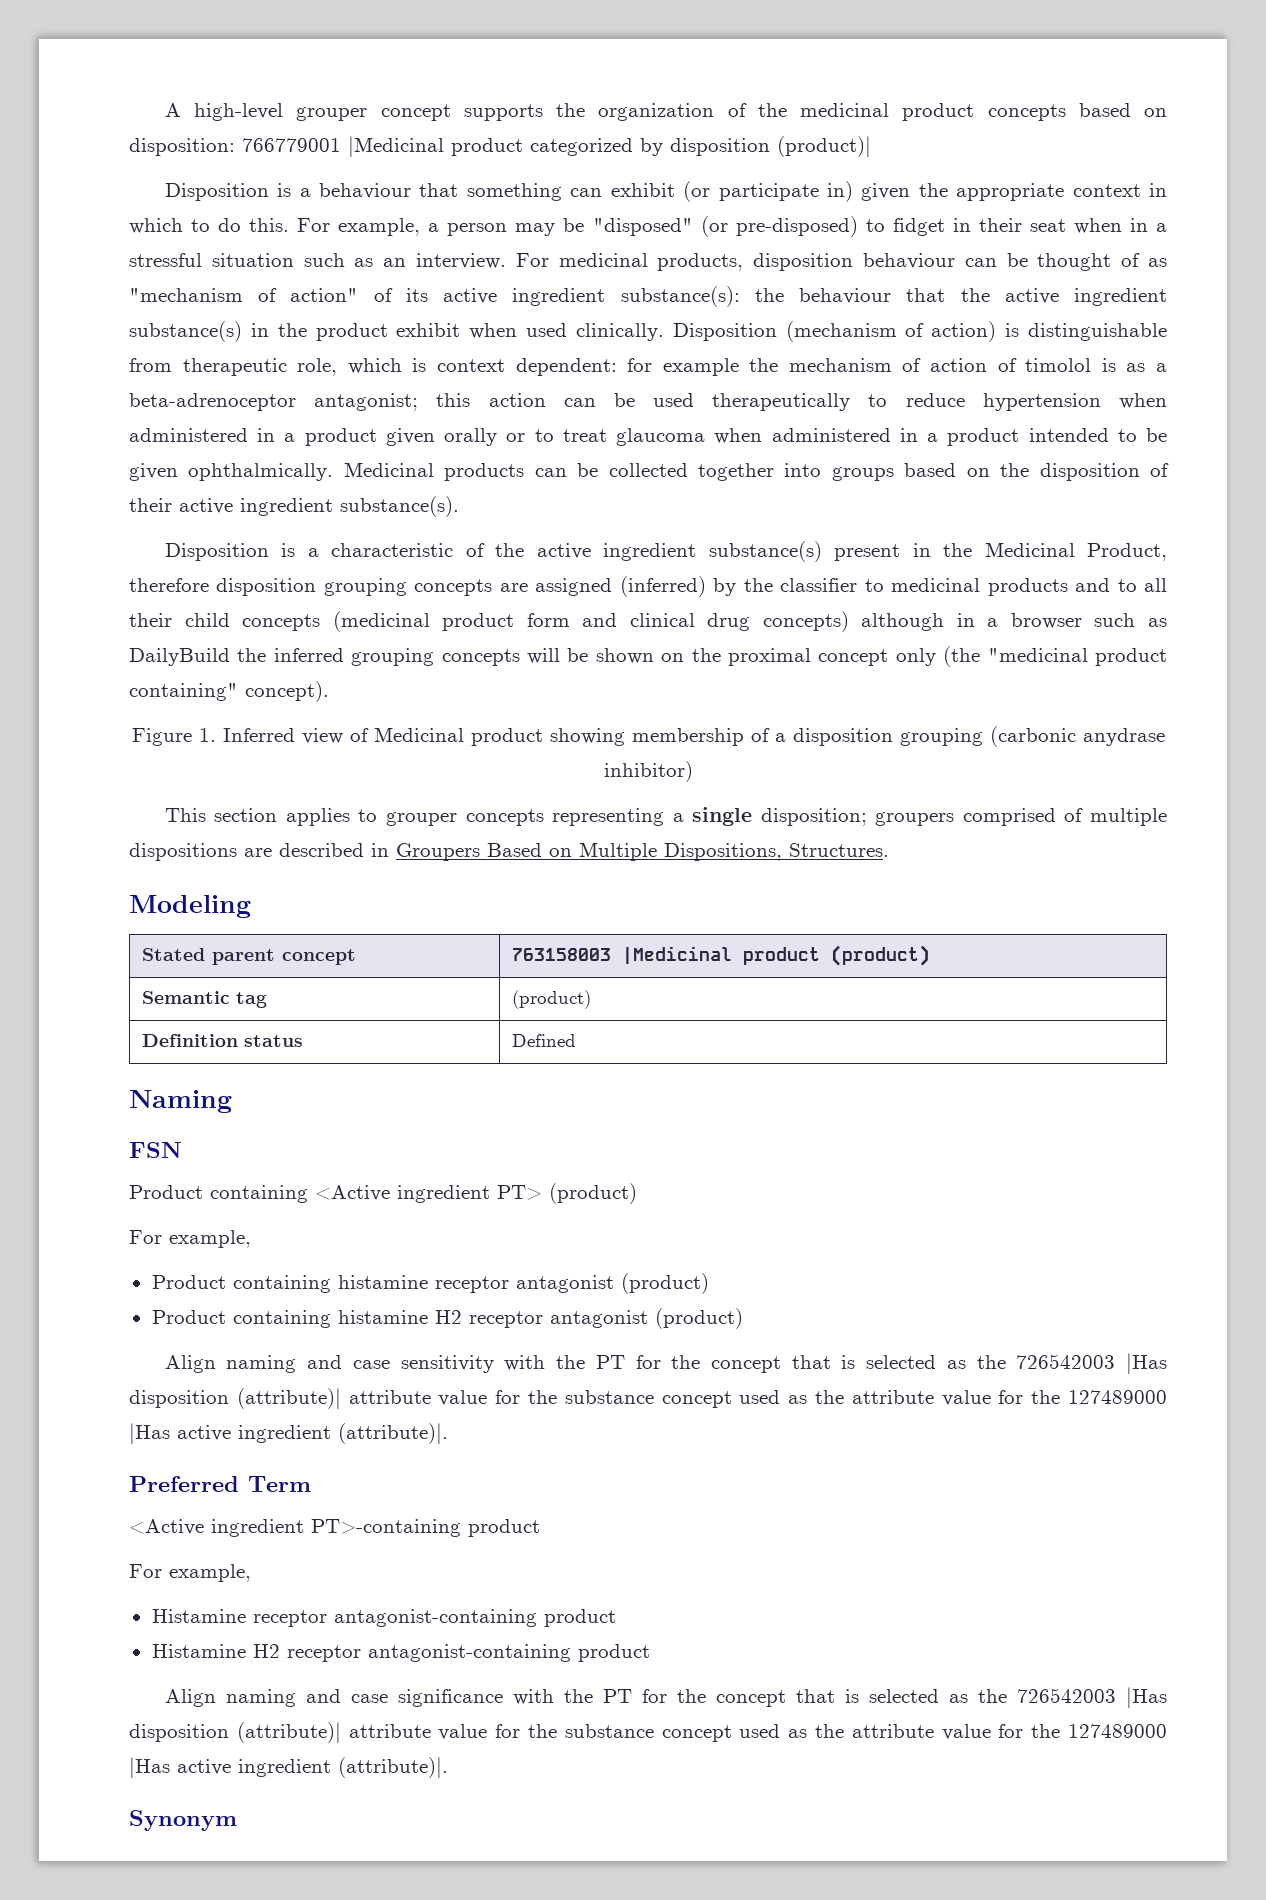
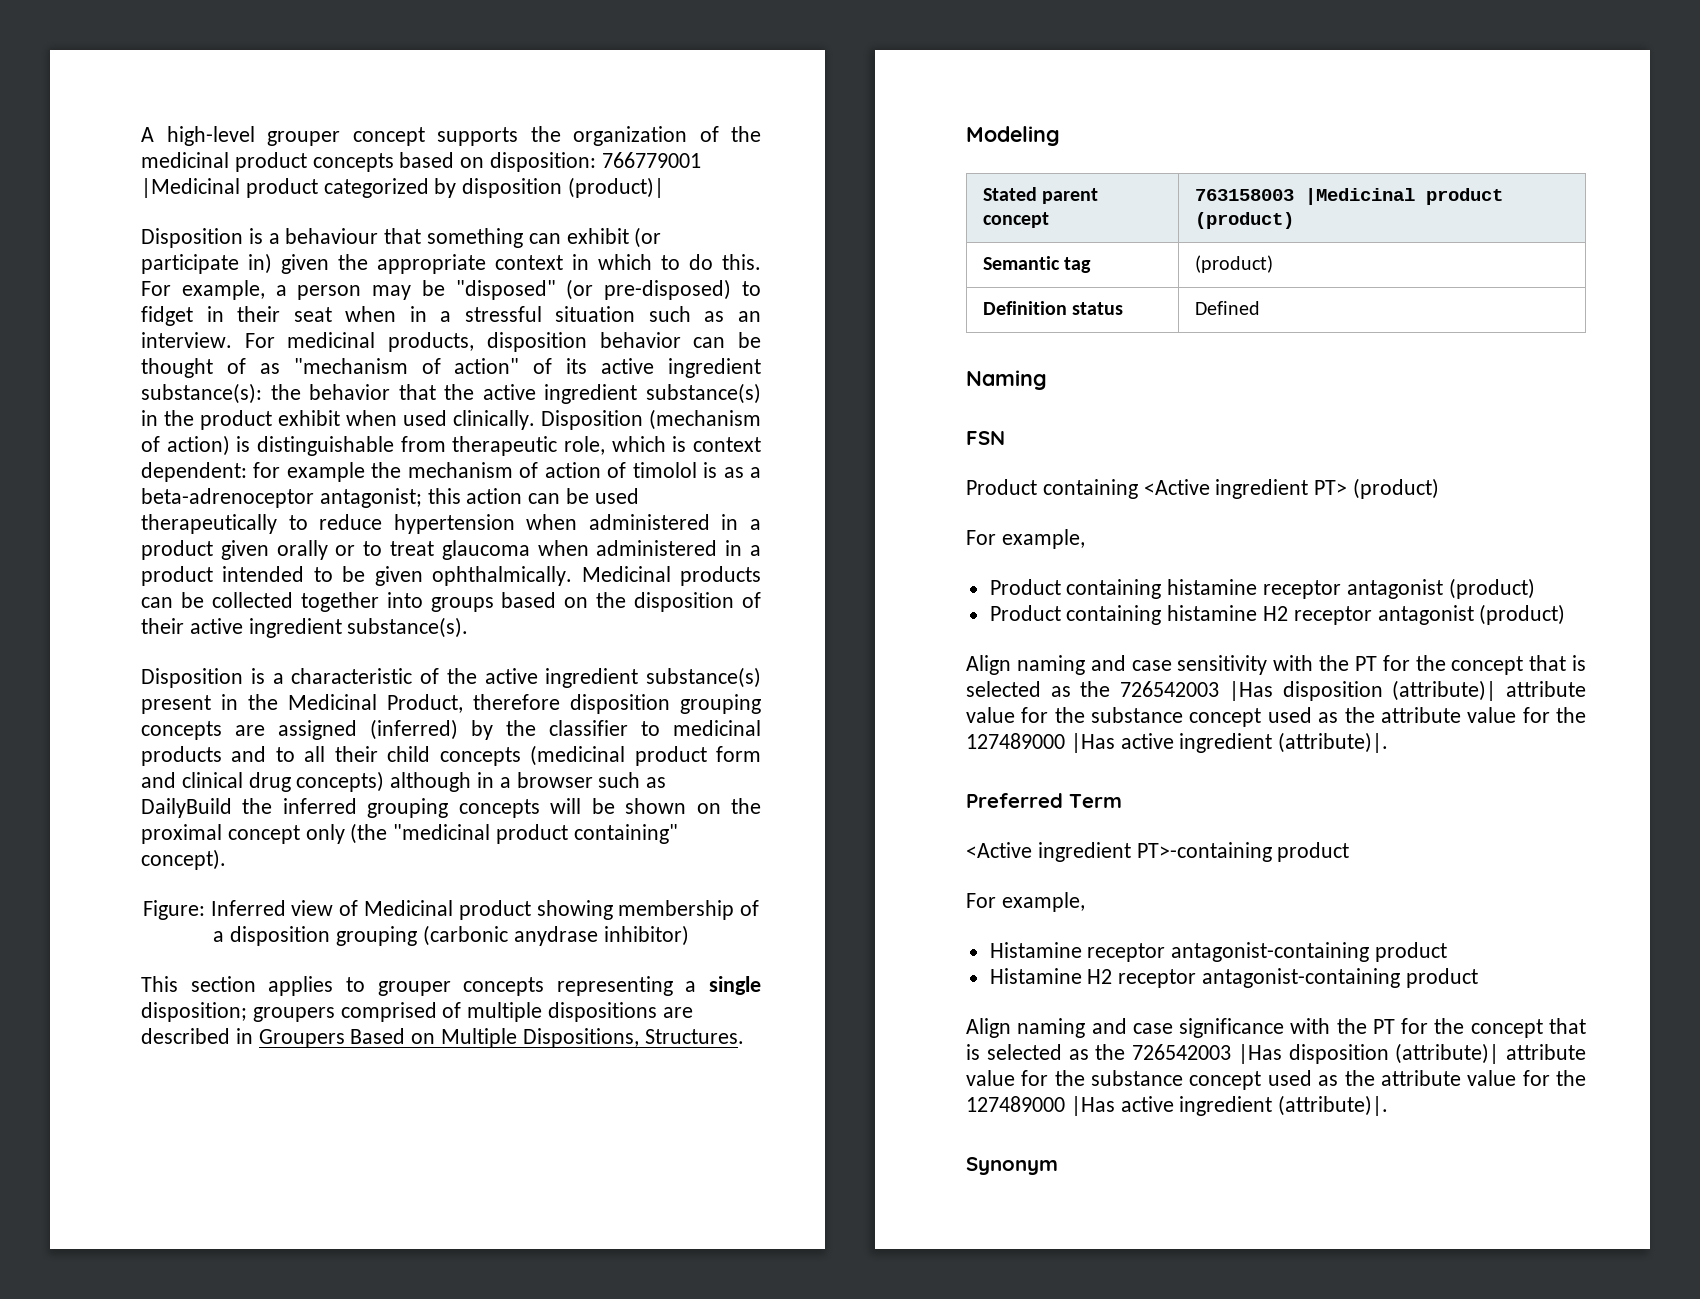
- For medicinal products, disposition behaviour can be thought of as "mechanism of action" of its active ingredient substance(s): the behaviour that the active ingredient substance(s) in the product exhibit when used clinically.
+ For medicinal products, disposition behavior can be thought of as "mechanism of action" of its active ingredient substance(s): the behavior that the active ingredient substance(s) in the product exhibit when used clinically.
- Figure 1. Inferred view of Medicinal product showing membership of a disposition grouping (carbonic anydrase inhibitor)
+ Figure: Inferred view of Medicinal product showing membership of a disposition grouping (carbonic anydrase inhibitor)

